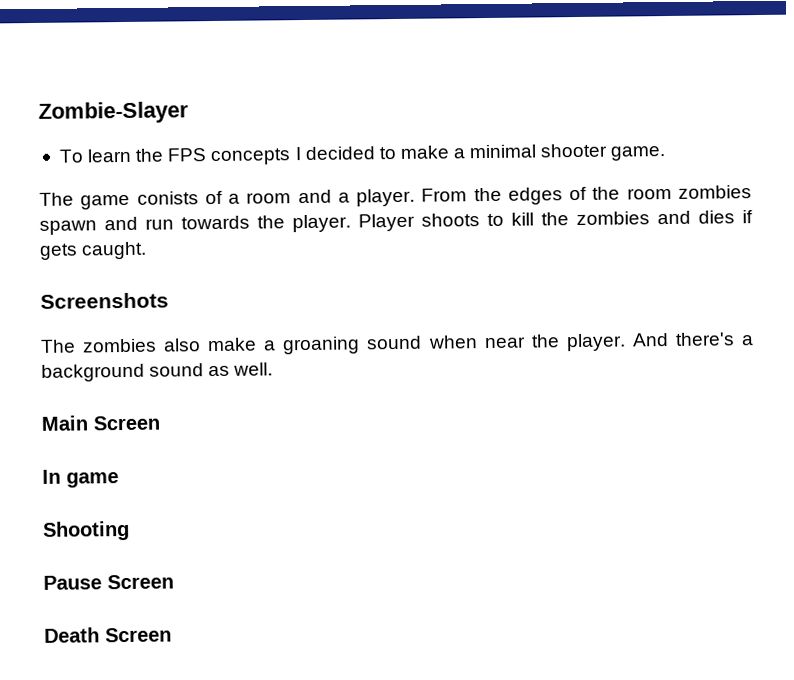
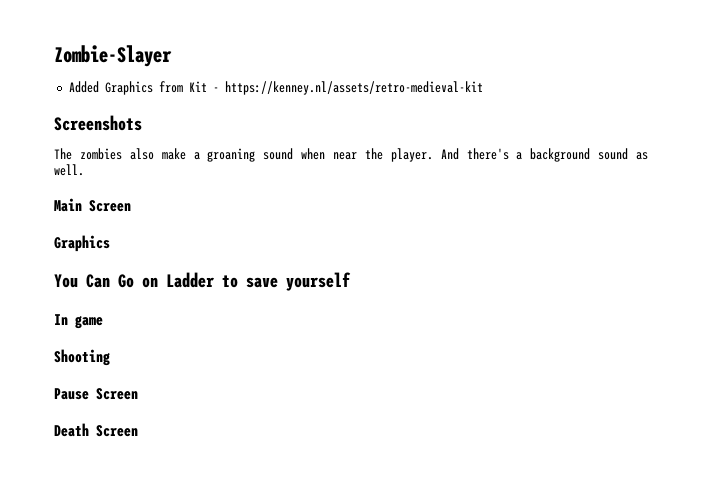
- To learn the FPS concepts I decided to make a minimal shooter game.
- The game conists of a room and a player. From the edges of the room zombies spawn and run towards the player. Player shoots to kill the zombies and dies if gets caught.
+ Added Graphics from Kit - https://kenney.nl/assets/retro-medieval-kit
  Main Screen
+ Graphics
+ You Can Go on Ladder to save yourself

